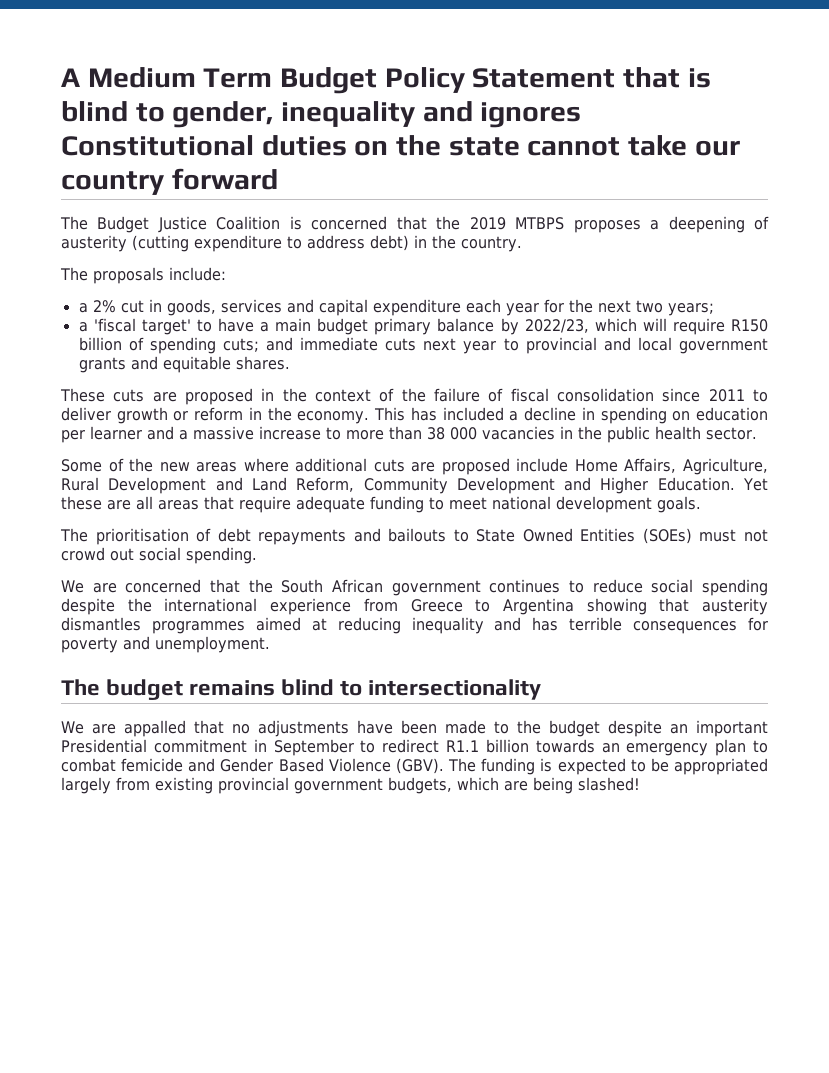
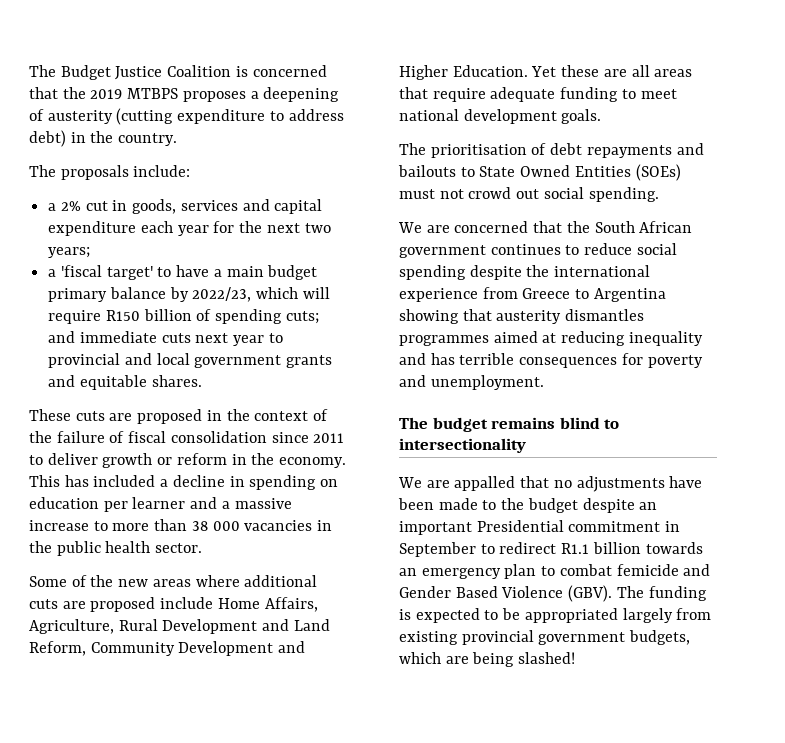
- A Medium Term Budget Policy Statement that is blind to gender, inequality and ignores Constitutional duties on the state cannot take our country forward

